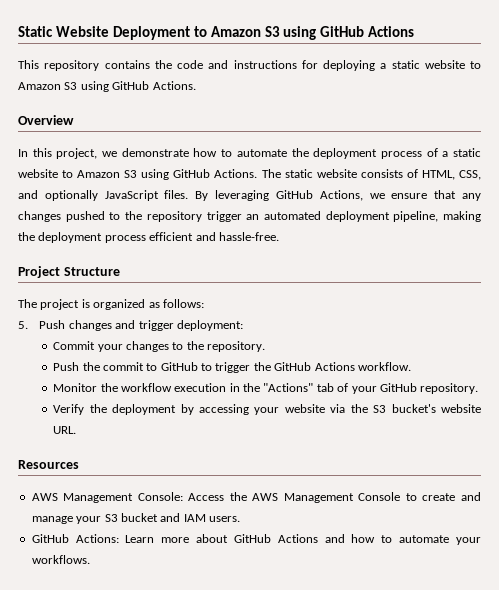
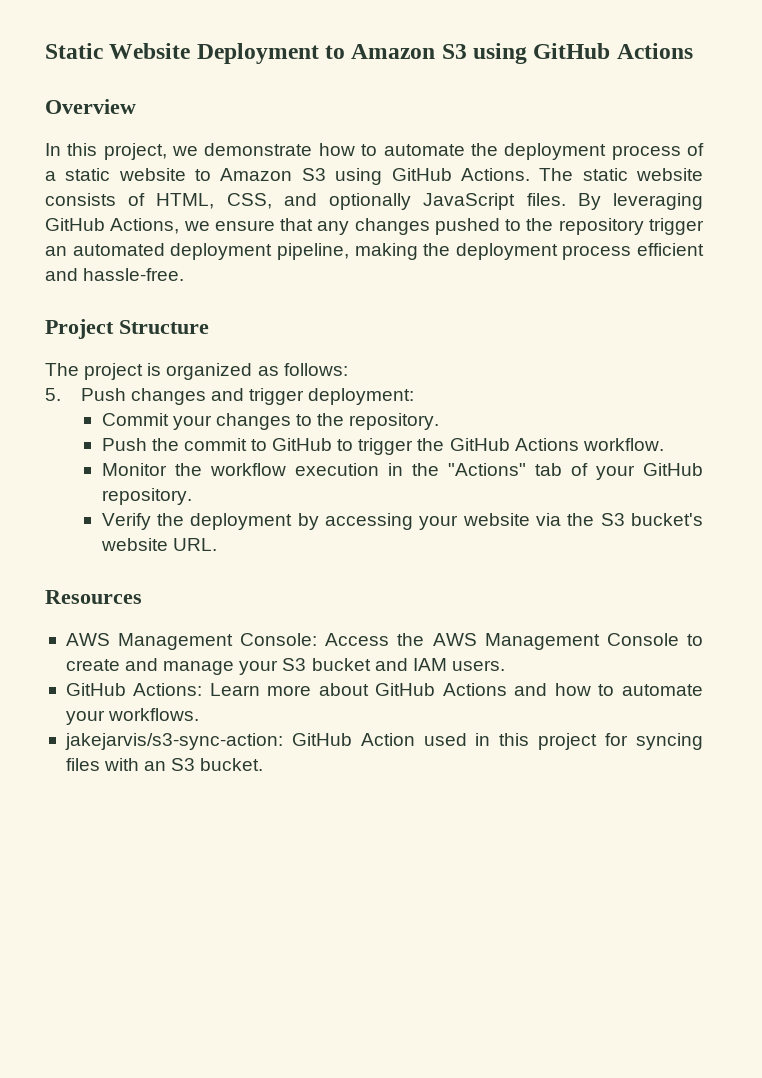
- This repository contains the code and instructions for deploying a static website to Amazon S3 using GitHub Actions.
+ jakejarvis/s3-sync-action: GitHub Action used in this project for syncing files with an S3 bucket.

